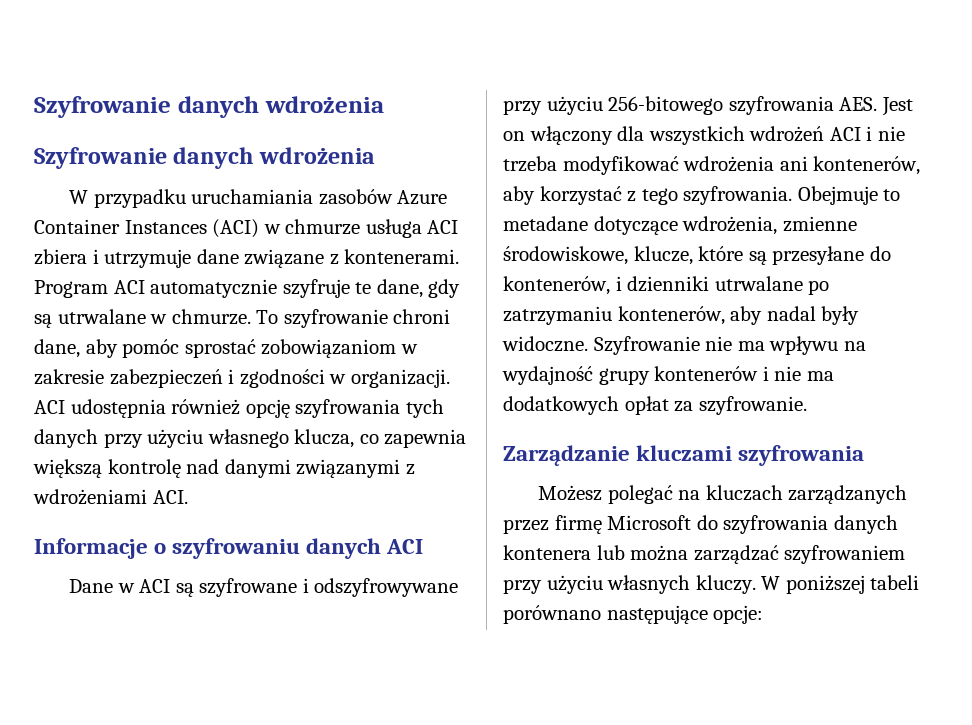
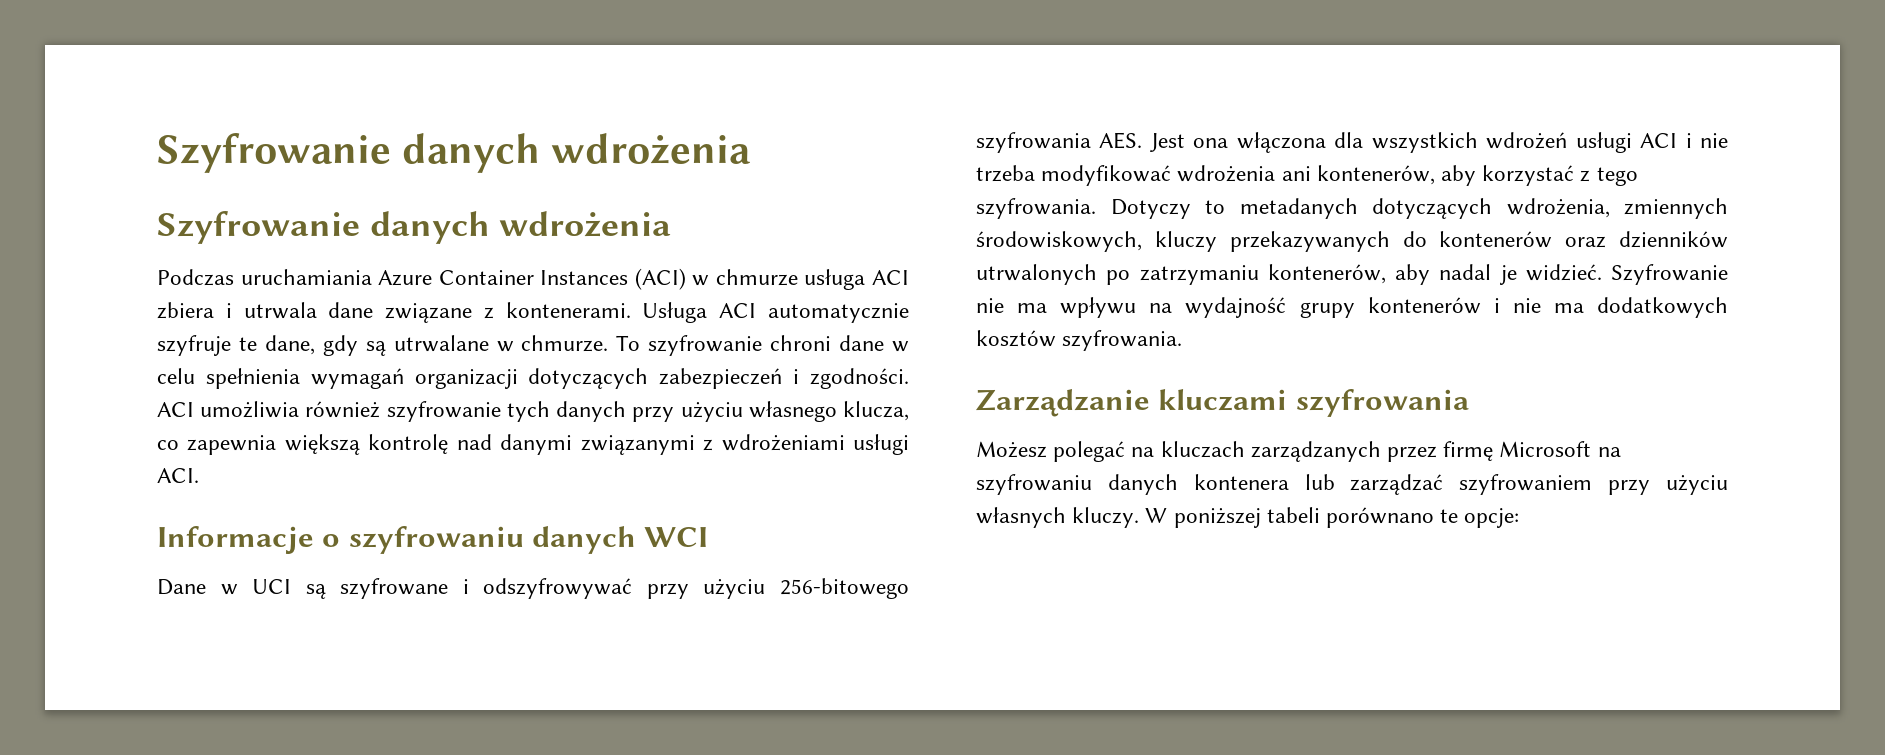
- W przypadku uruchamiania zasobów Azure Container Instances (ACI) w chmurze usługa ACI zbiera i utrzymuje dane związane z kontenerami.
+ Podczas uruchamiania Azure Container Instances (ACI) w chmurze usługa ACI zbiera i utrwala dane związane z kontenerami.
- Program ACI automatycznie szyfruje te dane, gdy są utrwalane w chmurze.
+ Usługa ACI automatycznie szyfruje te dane, gdy są utrwalane w chmurze.
- To szyfrowanie chroni dane, aby pomóc sprostać zobowiązaniom w zakresie zabezpieczeń i zgodności w organizacji. ACI udostępnia również opcję szyfrowania tych danych przy użyciu własnego klucza, co zapewnia większą kontrolę nad danymi związanymi z wdrożeniami ACI.
+ To szyfrowanie chroni dane w celu spełnienia wymagań organizacji dotyczących zabezpieczeń i zgodności. ACI umożliwia również szyfrowanie tych danych przy użyciu własnego klucza, co zapewnia większą kontrolę nad danymi związanymi z wdrożeniami usługi ACI.
- Informacje o szyfrowaniu danych ACI
+ Informacje o szyfrowaniu danych WCI
- Dane w ACI są szyfrowane i odszyfrowywane przy użyciu 256-bitowego szyfrowania AES. Jest on włączony dla wszystkich wdrożeń ACI i nie trzeba modyfikować wdrożenia ani kontenerów, aby korzystać z tego szyfrowania.
+ Dane w UCI są szyfrowane i odszyfrowywać przy użyciu 256-bitowego szyfrowania AES. Jest ona włączona dla wszystkich wdrożeń usługi ACI i nie trzeba modyfikować wdrożenia ani kontenerów, aby korzystać z tego szyfrowania.
- Obejmuje to metadane dotyczące wdrożenia, zmienne środowiskowe, klucze, które są przesyłane do kontenerów, i dzienniki utrwalane po zatrzymaniu kontenerów, aby nadal były widoczne.
+ Dotyczy to metadanych dotyczących wdrożenia, zmiennych środowiskowych, kluczy przekazywanych do kontenerów oraz dzienników utrwalonych po zatrzymaniu kontenerów, aby nadal je widzieć.
- Szyfrowanie nie ma wpływu na wydajność grupy kontenerów i nie ma dodatkowych opłat za szyfrowanie.
+ Szyfrowanie nie ma wpływu na wydajność grupy kontenerów i nie ma dodatkowych kosztów szyfrowania.
- Możesz polegać na kluczach zarządzanych przez firmę Microsoft do szyfrowania danych kontenera lub można zarządzać szyfrowaniem przy użyciu własnych kluczy.
+ Możesz polegać na kluczach zarządzanych przez firmę Microsoft na szyfrowaniu danych kontenera lub zarządzać szyfrowaniem przy użyciu własnych kluczy.
- W poniższej tabeli porównano następujące opcje:
+ W poniższej tabeli porównano te opcje:

